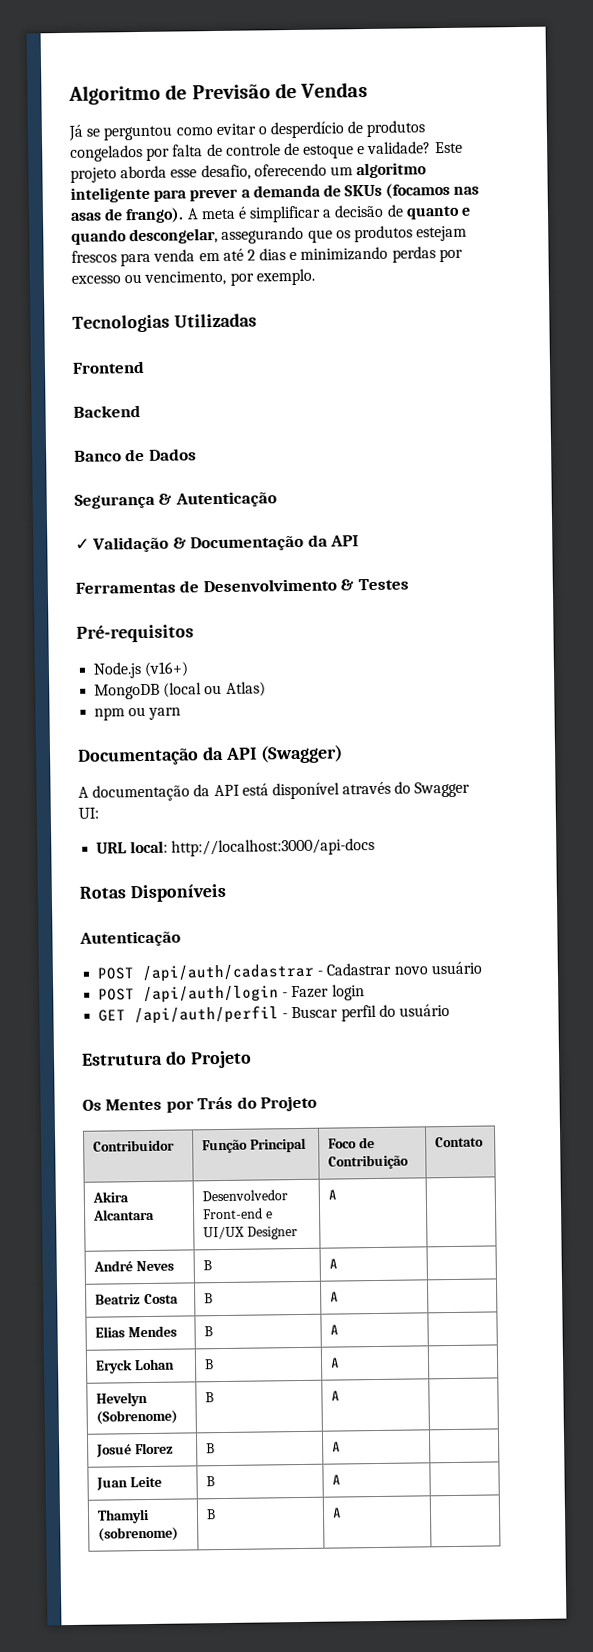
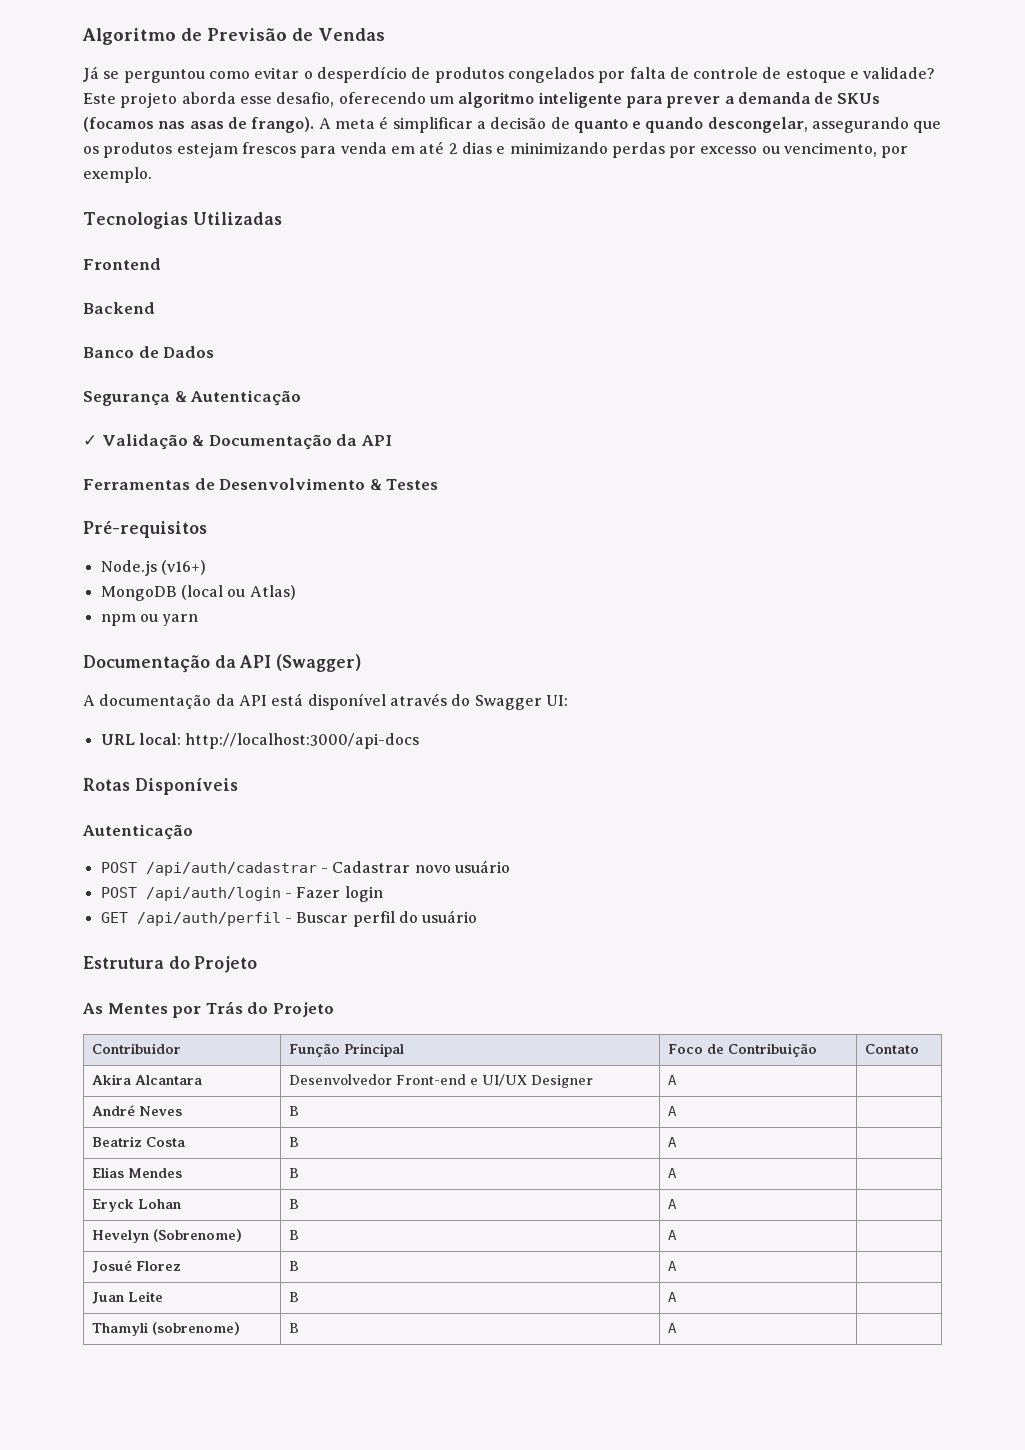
- Os Mentes por Trás do Projeto
+ As Mentes por Trás do Projeto

